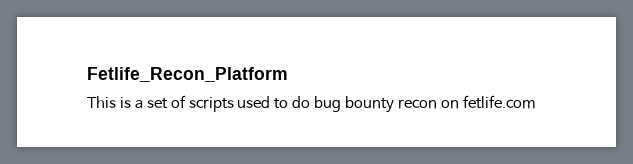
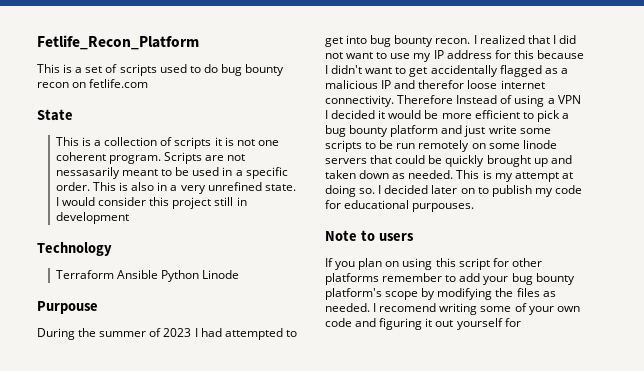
+ State
+ This is a collection of scripts it is not one coherent program. Scripts are not nessasarily meant to be used in a specific order. This is also in a very unrefined state. I would consider this project still in development
+ Technology
+ Terraform Ansible Python Linode
+ Purpouse
+ During the summer of 2023 I had attempted to get into bug bounty recon. I realized that I did not want to use my IP address for this because I didn't want to get accidentally flagged as a malicious IP and therefor loose internet connectivity. Therefore Instead of using a VPN I decided it would be more efficient to pick a bug bounty platform and just write some scripts to be run remotely on some linode servers that could be quickly brought up and taken down as needed. This is my attempt at doing so. I decided later on to publish my code for educational purpouses.
+ Note to users
+ If you plan on using this script for other platforms remember to add your bug bounty platform's scope by modifying the files as needed. I recomend writing some of your own code and figuring it out yourself for

